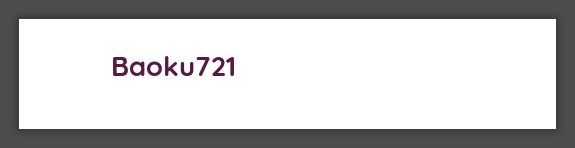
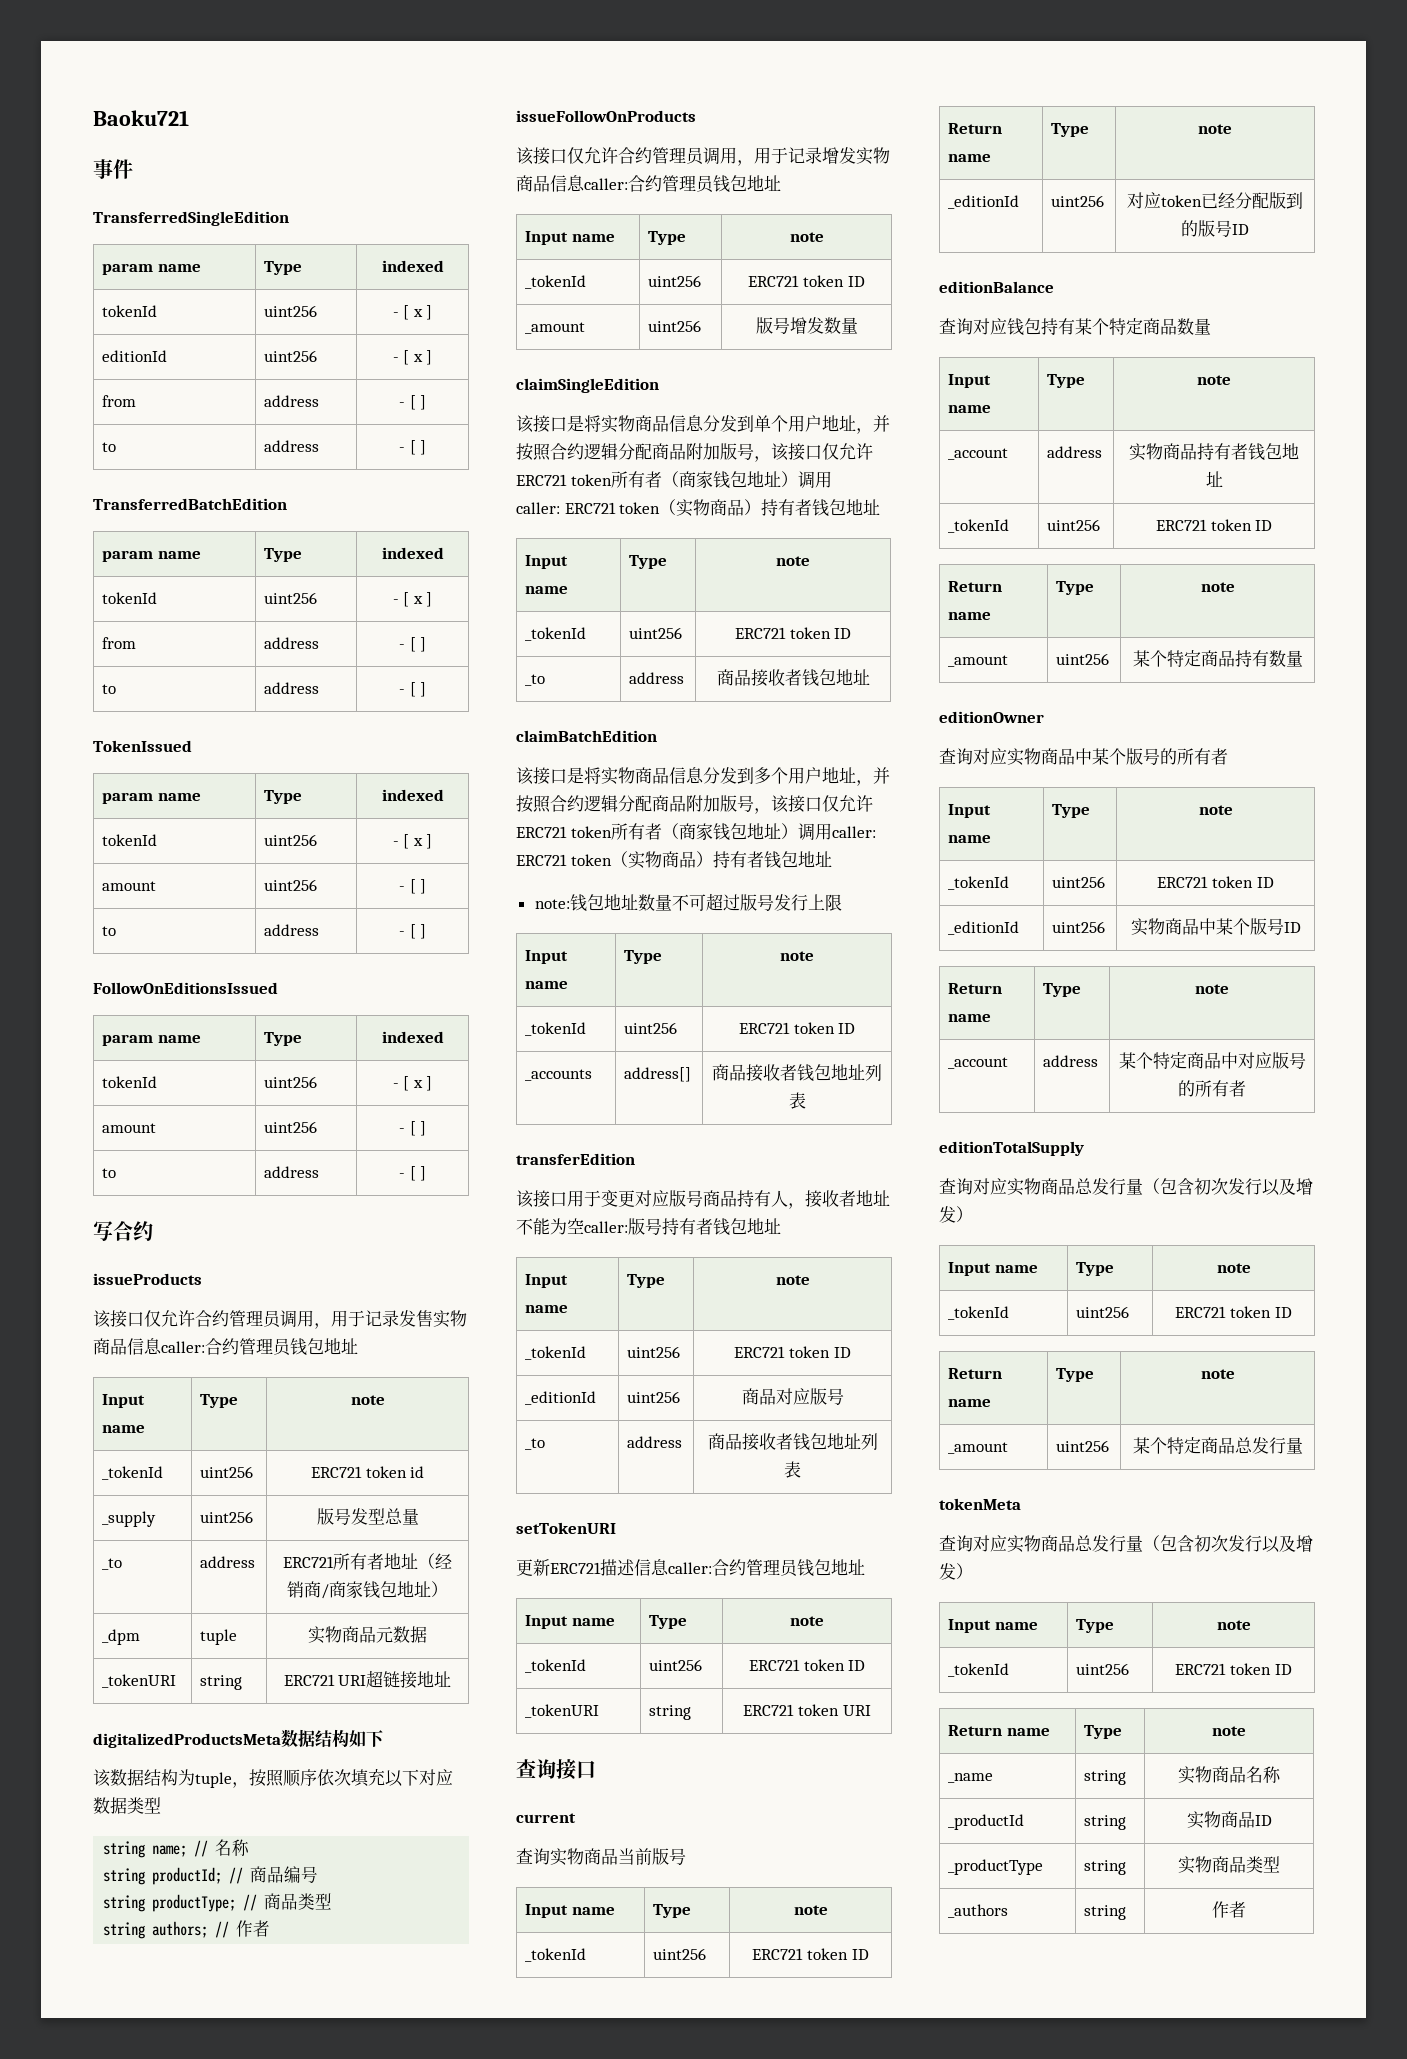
+ 事件
+ TransferredSingleEdition
+ param name | Type | indexed
+ tokenId | uint256 | - [ x ]
+ editionId | uint256 | - [ x ]
+ from | address | - [ ]
+ to | address | - [ ]
+ TransferredBatchEdition
+ param name | Type | indexed
+ tokenId | uint256 | - [ x ]
+ from | address | - [ ]
+ to | address | - [ ]
+ TokenIssued
+ param name | Type | indexed
+ tokenId | uint256 | - [ x ]
+ amount | uint256 | - [ ]
+ to | address | - [ ]
+ FollowOnEditionsIssued
+ param name | Type | indexed
+ tokenId | uint256 | - [ x ]
+ amount | uint256 | - [ ]
+ to | address | - [ ]
+ 写合约
+ issueProducts
+ 该接口仅允许合约管理员调用，用于记录发售实物商品信息caller:合约管理员钱包地址
+ Input name | Type | note
+ _tokenId | uint256 | ERC721 token id
+ _supply | uint256 | 版号发型总量
+ _to | address | ERC721所有者地址（经销商/商家钱包地址）
+ _dpm | tuple | 实物商品元数据
+ _tokenURI | string | ERC721 URI超链接地址
+ digitalizedProductsMeta数据结构如下
+ 该数据结构为tuple，按照顺序依次填充以下对应数据类型
+ string name; // 名称
+ string productId; // 商品编号
+ string productType; // 商品类型
+ string authors; // 作者
+ issueFollowOnProducts
+ 该接口仅允许合约管理员调用，用于记录增发实物商品信息caller:合约管理员钱包地址
+ Input name | Type | note
+ _tokenId | uint256 | ERC721 token ID
+ _amount | uint256 | 版号增发数量
+ claimSingleEdition
+ 该接口是将实物商品信息分发到单个用户地址，并按照合约逻辑分配商品附加版号，该接口仅允许ERC721 token所有者（商家钱包地址）调用
+ caller: ERC721 token（实物商品）持有者钱包地址
+ Input name | Type | note
+ _tokenId | uint256 | ERC721 token ID
+ _to | address | 商品接收者钱包地址
+ claimBatchEdition
+ 该接口是将实物商品信息分发到多个用户地址，并按照合约逻辑分配商品附加版号，该接口仅允许ERC721 token所有者（商家钱包地址）调用caller: ERC721 token（实物商品）持有者钱包地址
+ note:钱包地址数量不可超过版号发行上限
+ Input name | Type | note
+ _tokenId | uint256 | ERC721 token ID
+ _accounts | address[] | 商品接收者钱包地址列表
+ transferEdition
+ 该接口用于变更对应版号商品持有人，接收者地址不能为空caller:版号持有者钱包地址
+ Input name | Type | note
+ _tokenId | uint256 | ERC721 token ID
+ _editionId | uint256 | 商品对应版号
+ _to | address | 商品接收者钱包地址列表
+ setTokenURI
+ 更新ERC721描述信息caller:合约管理员钱包地址
+ Input name | Type | note
+ _tokenId | uint256 | ERC721 token ID
+ _tokenURI | string | ERC721 token URI
+ 查询接口
+ current
+ 查询实物商品当前版号
+ Input name | Type | note
+ _tokenId | uint256 | ERC721 token ID
+ Return name | Type | note
+ _editionId | uint256 | 对应token已经分配版到的版号ID
+ editionBalance
+ 查询对应钱包持有某个特定商品数量
+ Input name | Type | note
+ _account | address | 实物商品持有者钱包地址
+ _tokenId | uint256 | ERC721 token ID
+ Return name | Type | note
+ _amount | uint256 | 某个特定商品持有数量
+ editionOwner
+ 查询对应实物商品中某个版号的所有者
+ Input name | Type | note
+ _tokenId | uint256 | ERC721 token ID
+ _editionId | uint256 | 实物商品中某个版号ID
+ Return name | Type | note
+ _account | address | 某个特定商品中对应版号的所有者
+ editionTotalSupply
+ 查询对应实物商品总发行量（包含初次发行以及增发）
+ Input name | Type | note
+ _tokenId | uint256 | ERC721 token ID
+ Return name | Type | note
+ _amount | uint256 | 某个特定商品总发行量
+ tokenMeta
+ 查询对应实物商品总发行量（包含初次发行以及增发）
+ Input name | Type | note
+ _tokenId | uint256 | ERC721 token ID
+ Return name | Type | note
+ _name | string | 实物商品名称
+ _productId | string | 实物商品ID
+ _productType | string | 实物商品类型
+ _authors | string | 作者

